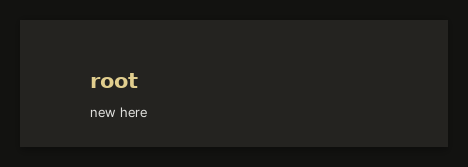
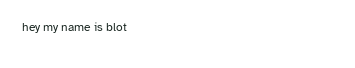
- root
- new here
+ hey my name is blot

